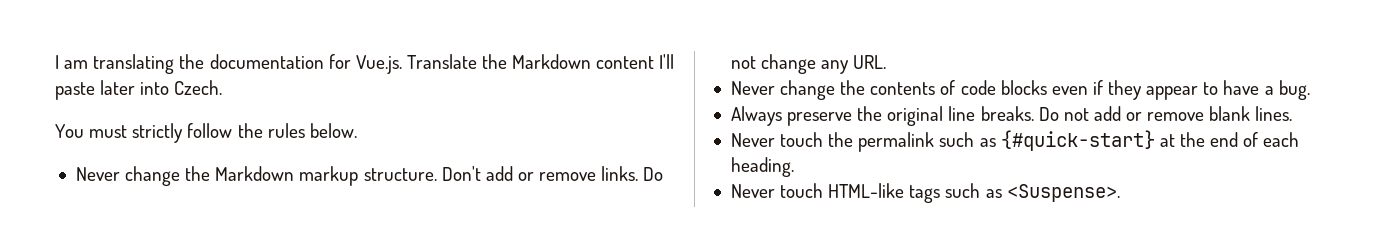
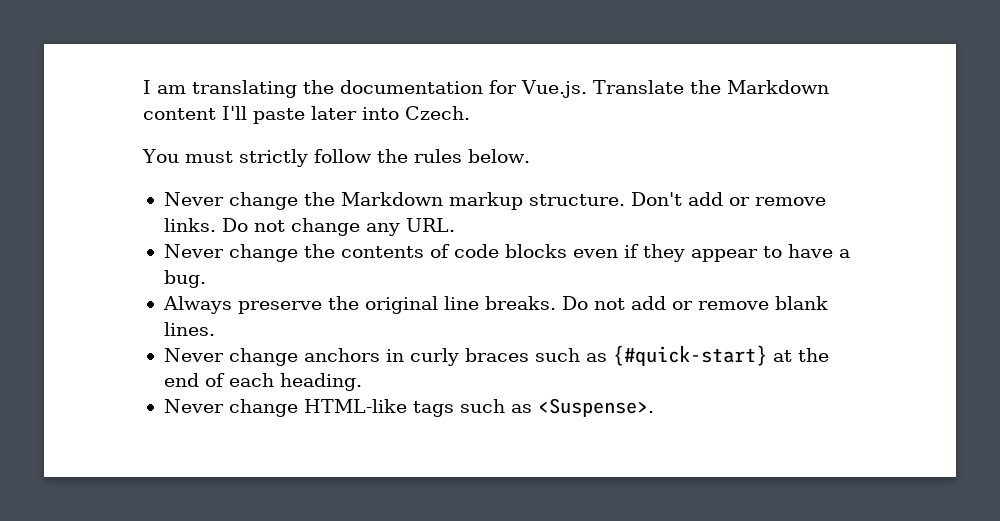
- Never touch the permalink such as {#quick-start} at the end of each heading.
+ Never change anchors in curly braces such as {#quick-start} at the end of each heading.
- Never touch HTML-like tags such as <Suspense>.
+ Never change HTML-like tags such as <Suspense>.

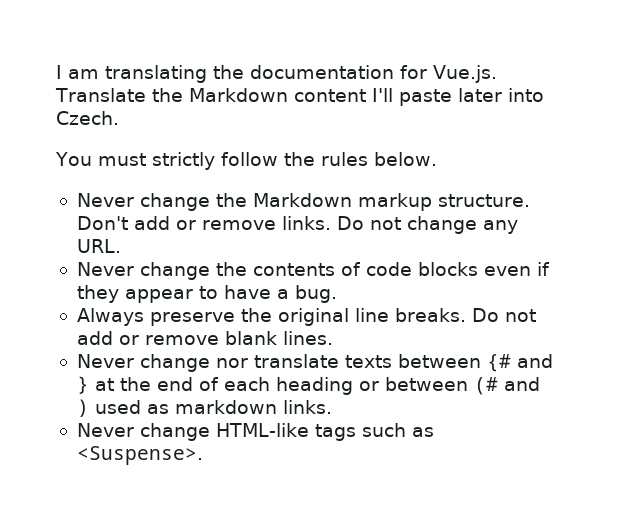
- Never change anchors in curly braces such as {#quick-start} at the end of each heading.
+ Never change nor translate texts between {# and } at the end of each heading or between (# and ) used as markdown links.

